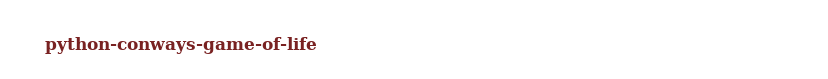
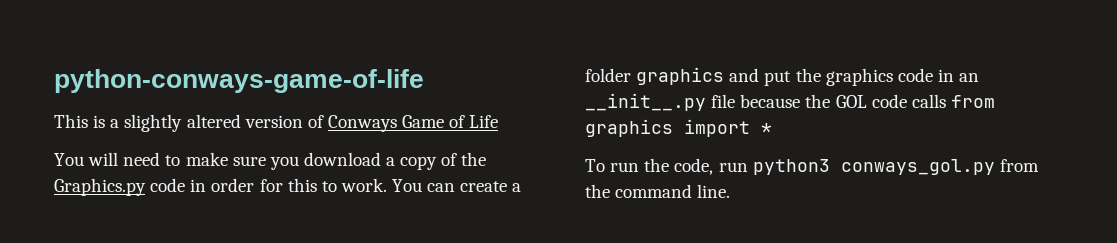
+ This is a slightly altered version of Conways Game of Life
+ You will need to make sure you download a copy of the Graphics.py code in order for this to work. You can create a folder graphics and put the graphics code in an __init__.py file because the GOL code calls from graphics import *
+ To run the code, run python3 conways_gol.py from the command line.

